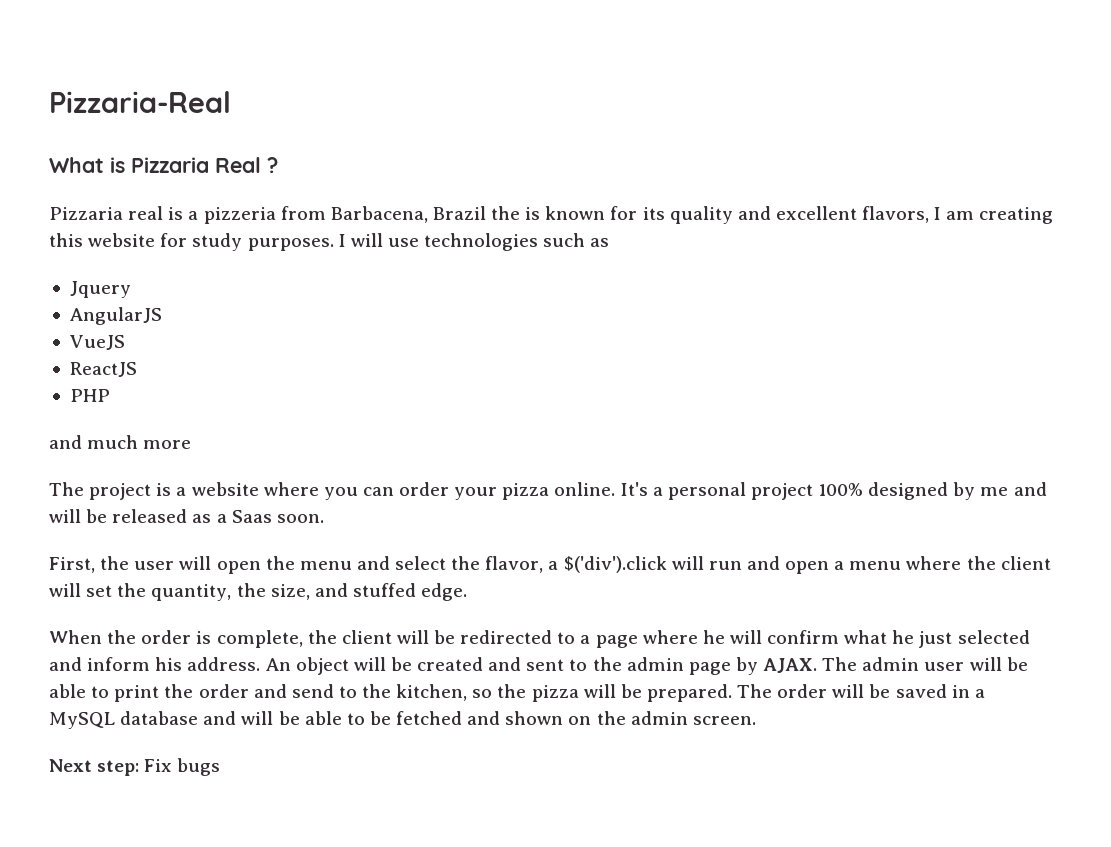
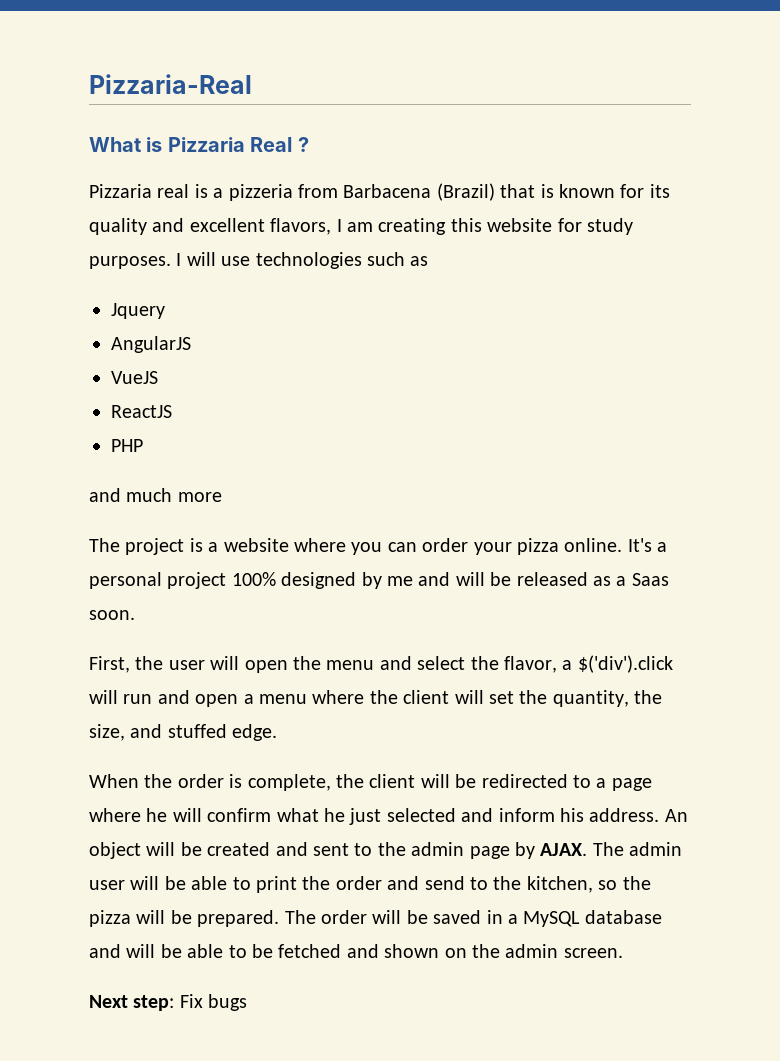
- Pizzaria real is a pizzeria from Barbacena, Brazil the is known for its quality and excellent flavors, I am creating this website for study purposes.
+ Pizzaria real is a pizzeria from Barbacena (Brazil) that is known for its quality and excellent flavors, I am creating this website for study purposes.

